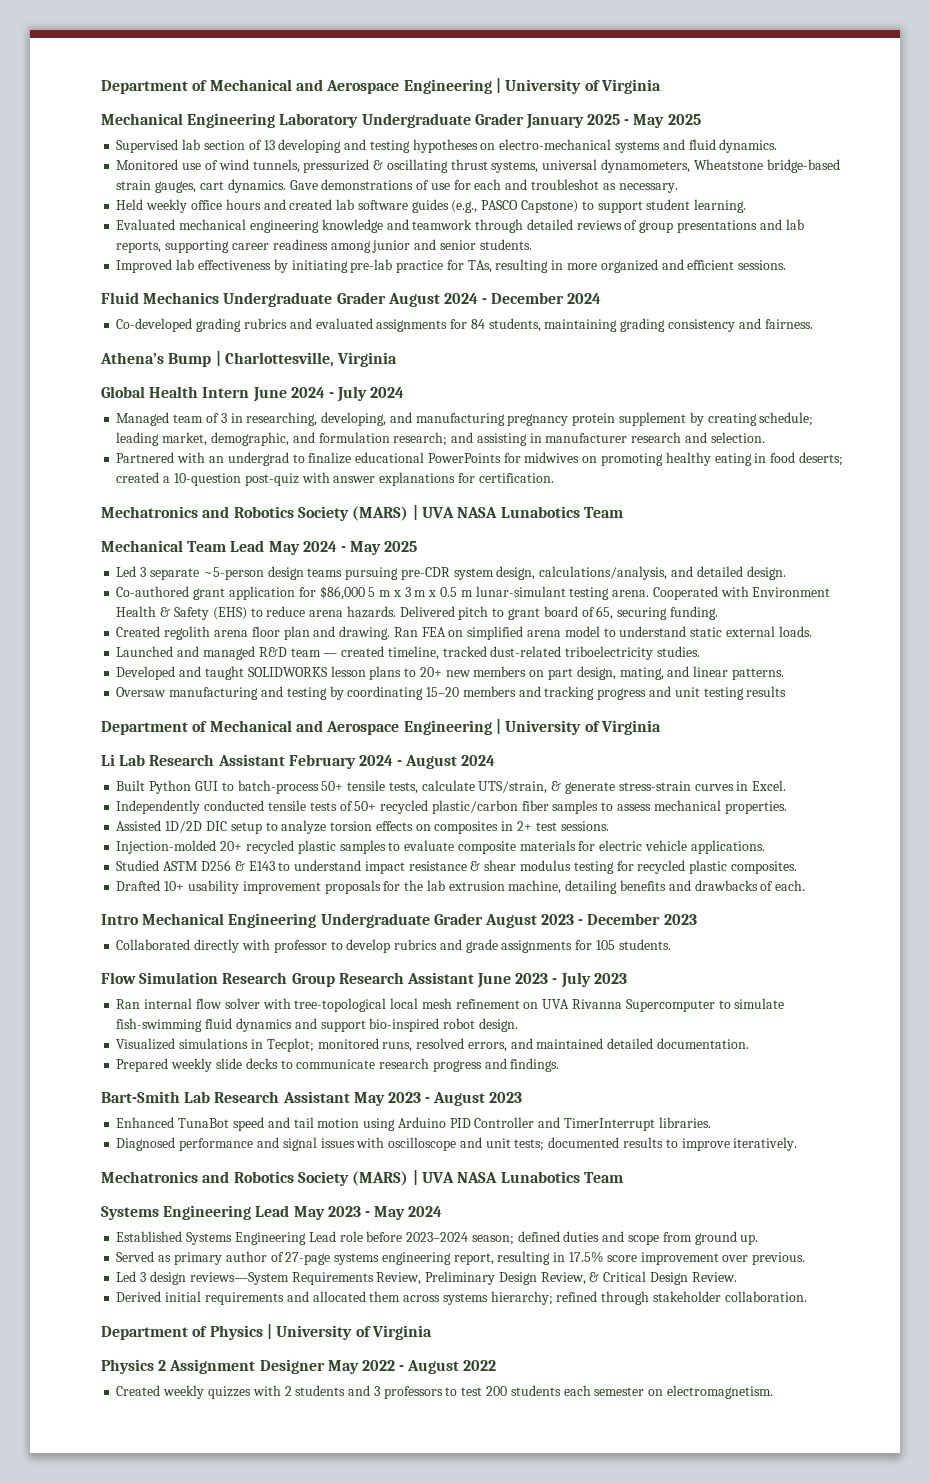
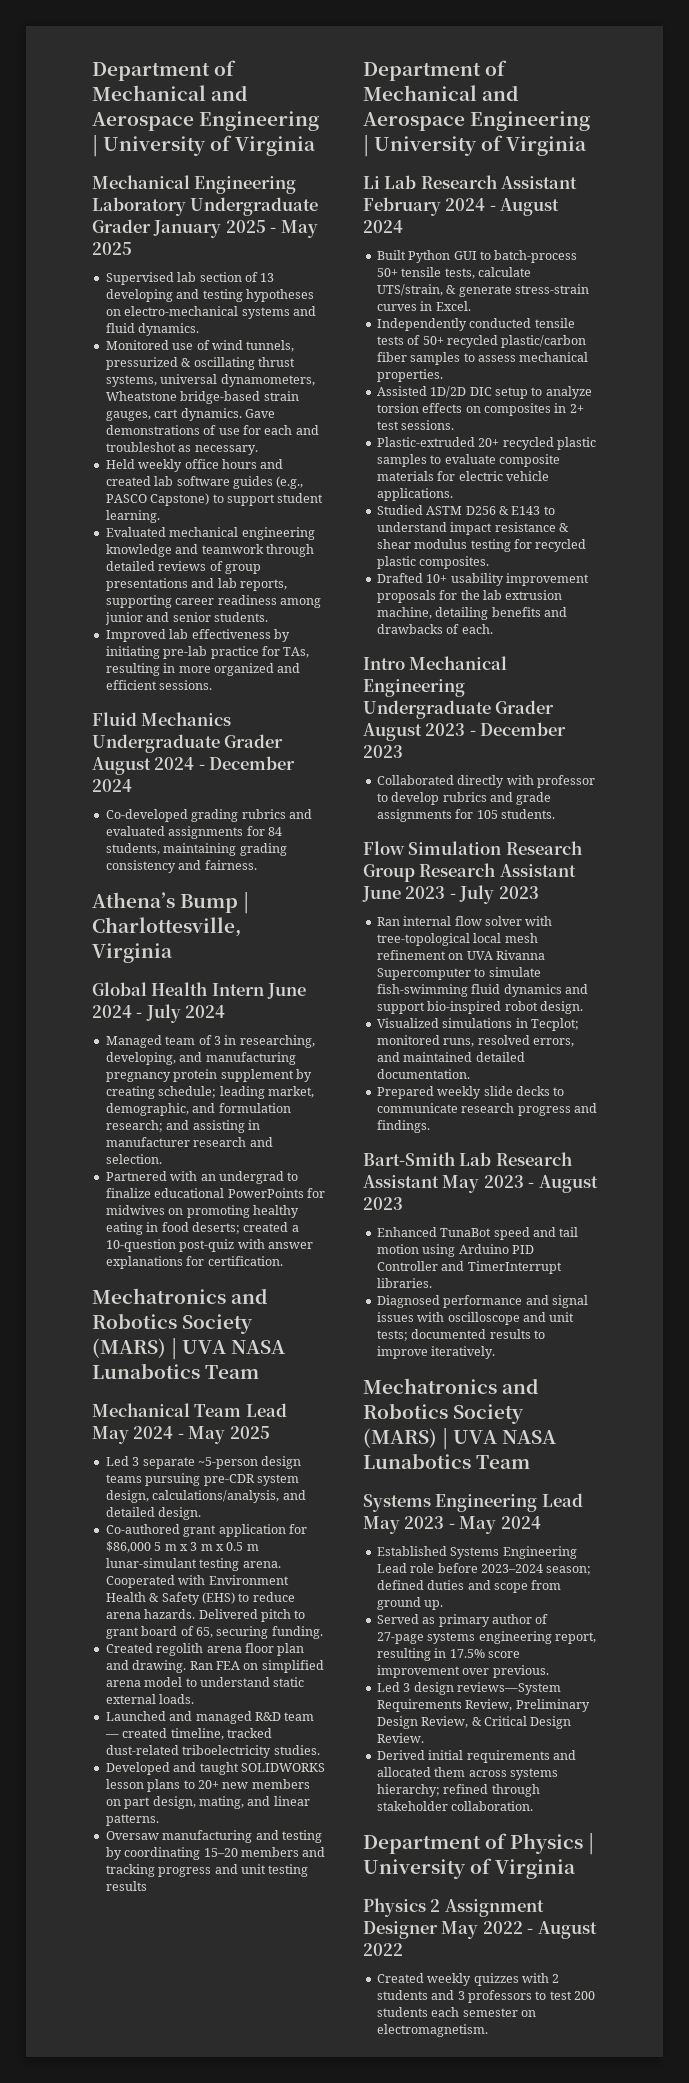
- Injection-molded 20+ recycled plastic samples to evaluate composite materials for electric vehicle applications.
+ Plastic-extruded 20+ recycled plastic samples to evaluate composite materials for electric vehicle applications.

